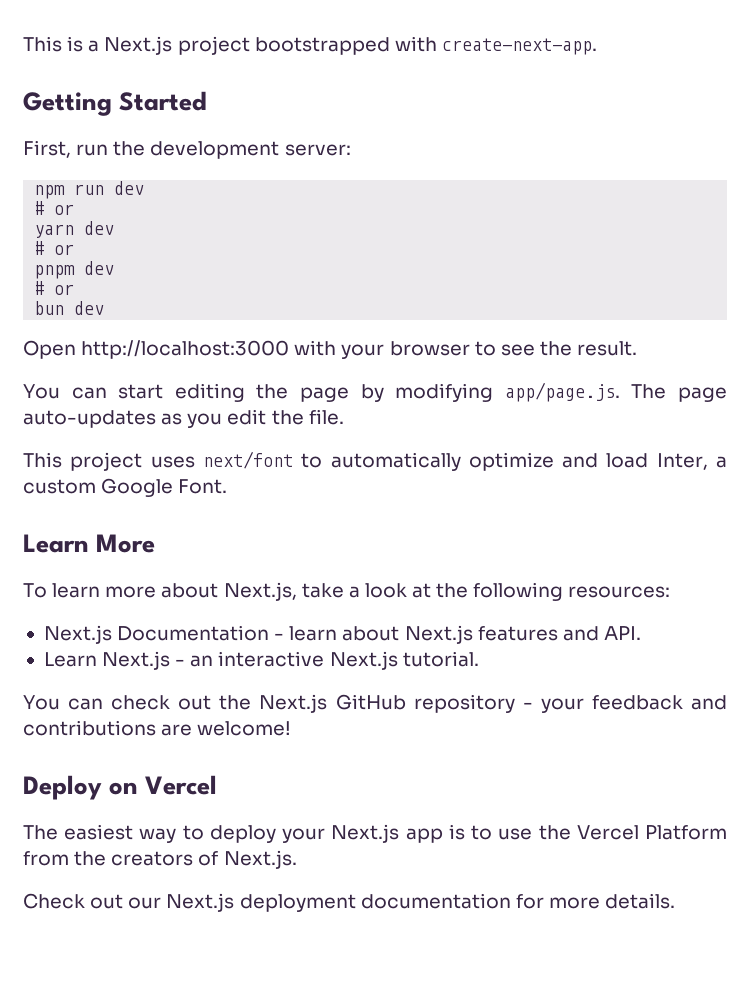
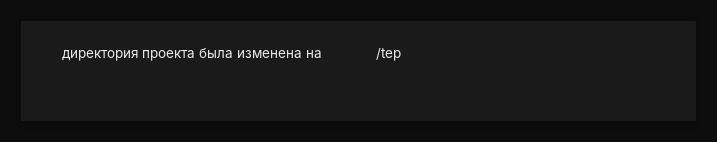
- This is a Next.js project bootstrapped with create-next-app.
- Getting Started
- First, run the development server:
- npm run dev
- # or
- yarn dev
- # or
- pnpm dev
- # or
- bun dev
- Open http://localhost:3000 with your browser to see the result.
- You can start editing the page by modifying app/page.js. The page auto-updates as you edit the file.
- This project uses next/font to automatically optimize and load Inter, a custom Google Font.
- Learn More
- To learn more about Next.js, take a look at the following resources:
- Next.js Documentation - learn about Next.js features and API.
- Learn Next.js - an interactive Next.js tutorial.
- You can check out the Next.js GitHub repository - your feedback and contributions are welcome!
- Deploy on Vercel
- The easiest way to deploy your Next.js app is to use the Vercel Platform from the creators of Next.js.
- Check out our Next.js deployment documentation for more details.
+ директория проекта была изменена на /tep

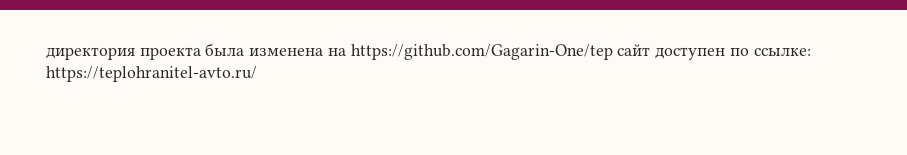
- директория проекта была изменена на /tep
+ директория проекта была изменена на https://github.com/Gagarin-One/tep сайт доступен по ссылке: https://teplohranitel-avto.ru/

